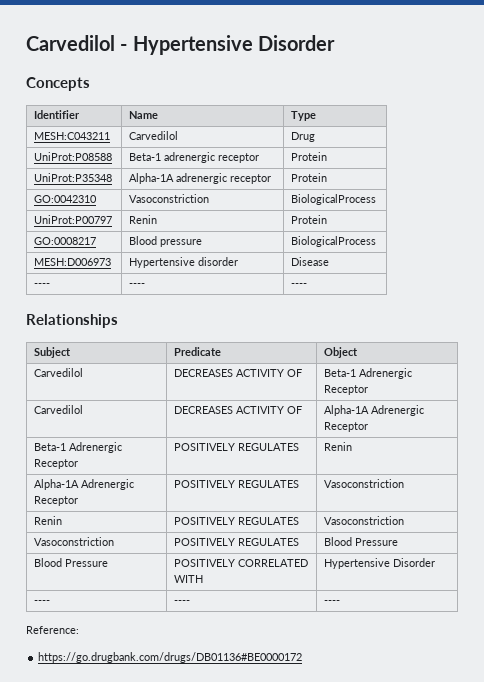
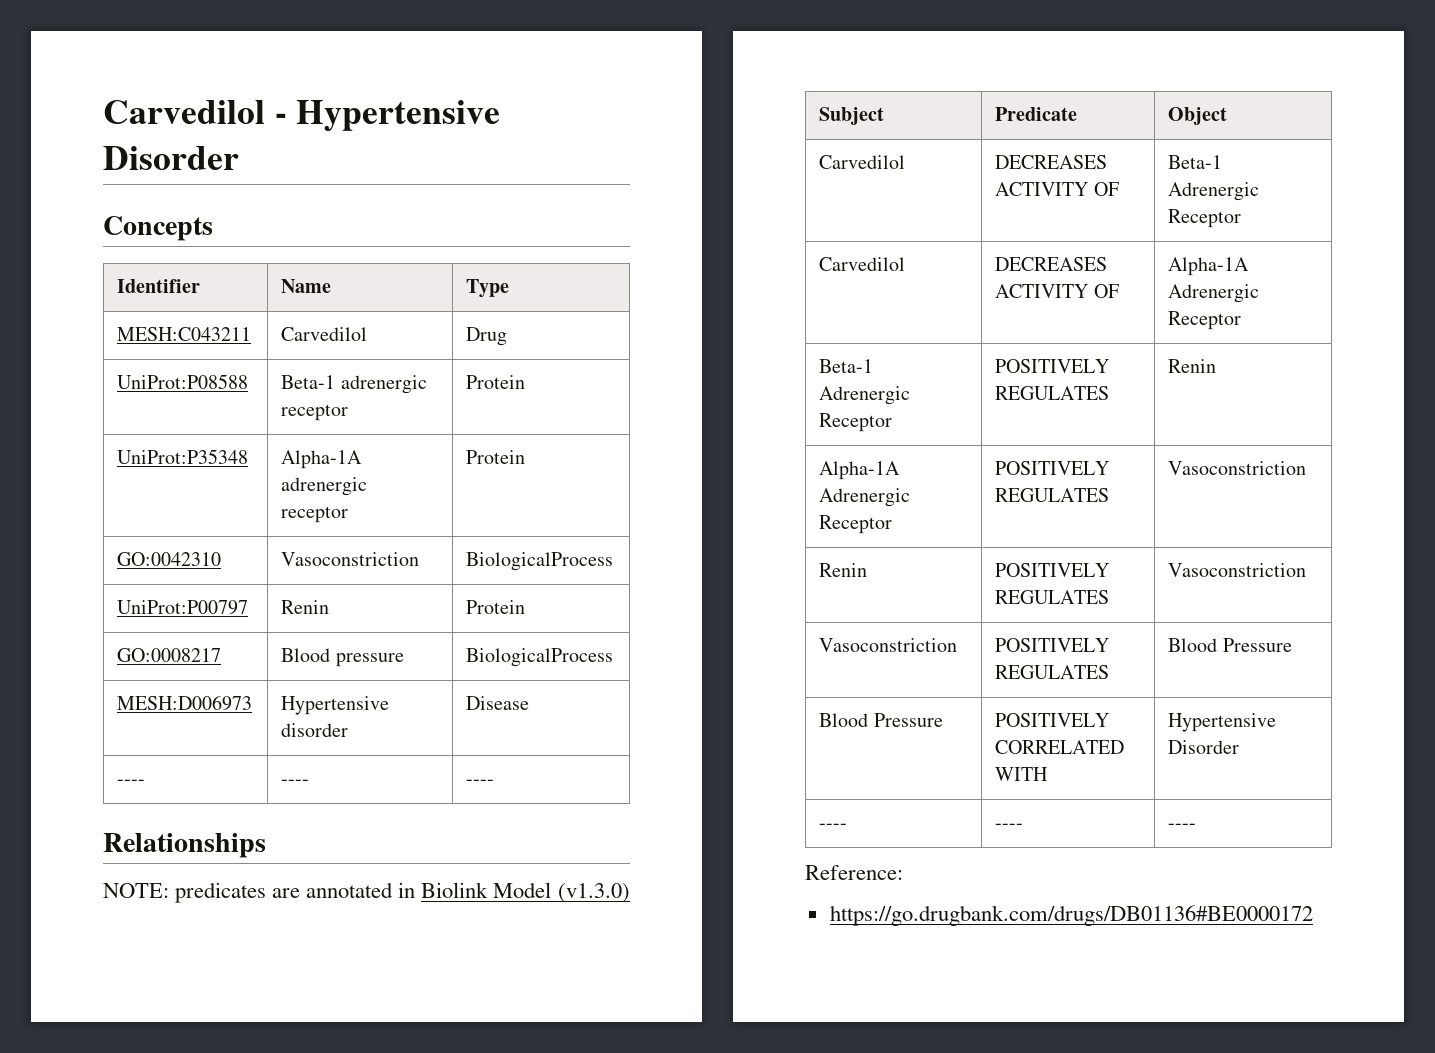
+ NOTE: predicates are annotated in Biolink Model (v1.3.0)

